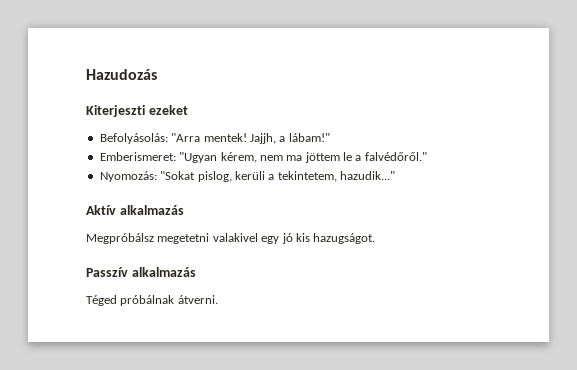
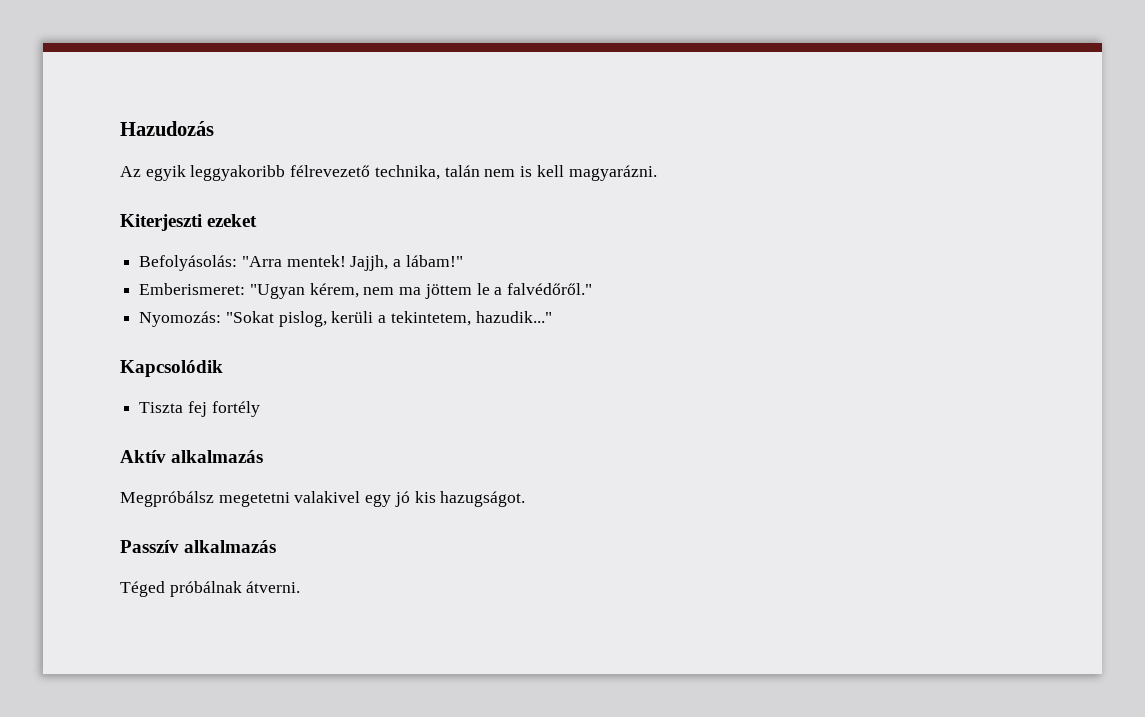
+ Az egyik leggyakoribb félrevezető technika, talán nem is kell magyarázni.
+ Kapcsolódik
+ Tiszta fej fortély

